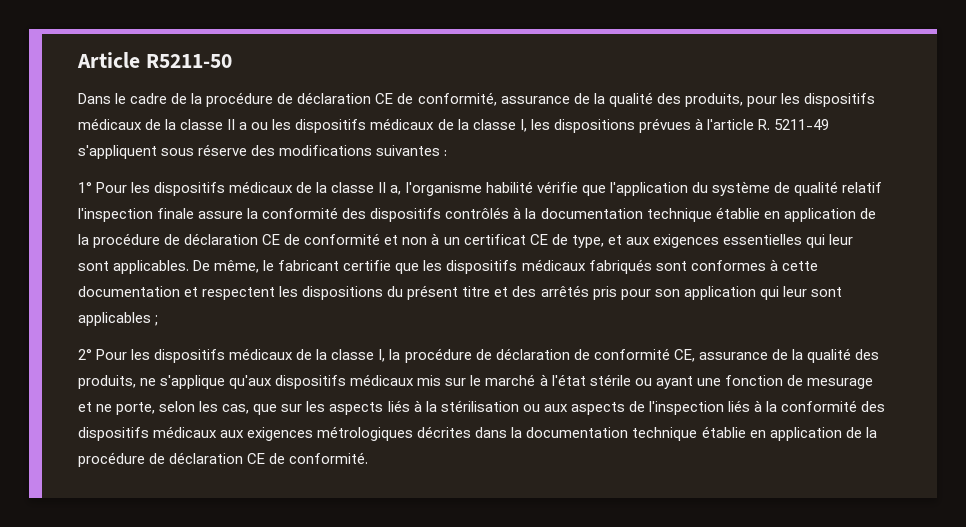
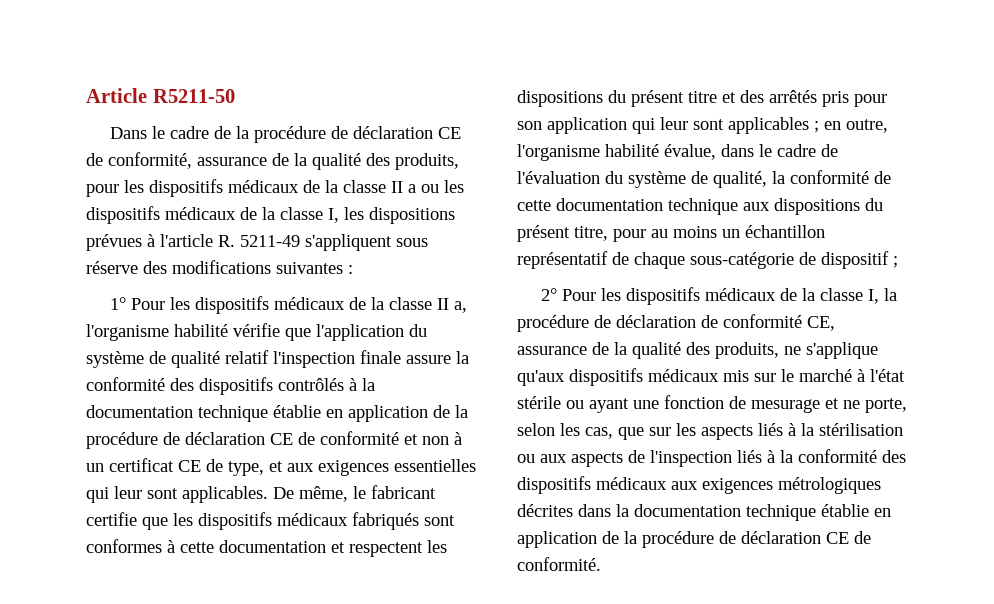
- De même, le fabricant certifie que les dispositifs médicaux fabriqués sont conformes à cette documentation et respectent les dispositions du présent titre et des arrêtés pris pour son application qui leur sont applicables ;
+ De même, le fabricant certifie que les dispositifs médicaux fabriqués sont conformes à cette documentation et respectent les dispositions du présent titre et des arrêtés pris pour son application qui leur sont applicables ; en outre, l'organisme habilité évalue, dans le cadre de l'évaluation du système de qualité, la conformité de cette documentation technique aux dispositions du présent titre, pour au moins un échantillon représentatif de chaque sous-catégorie de dispositif ;

